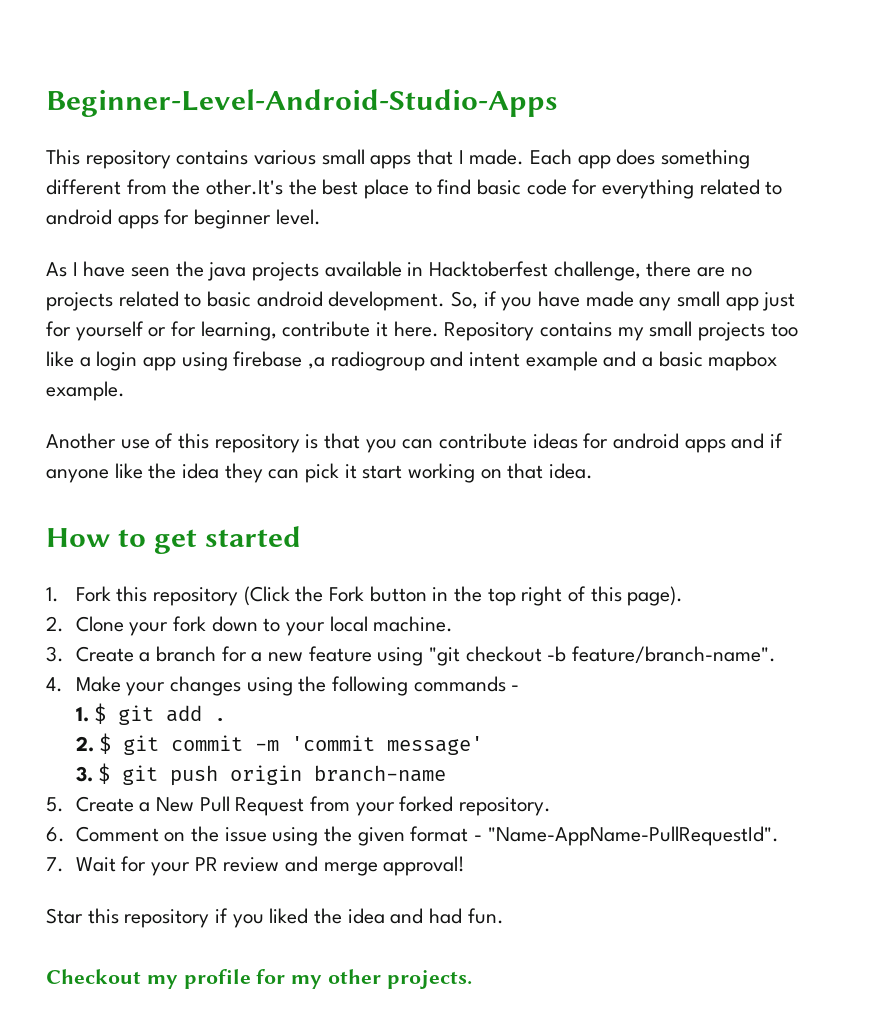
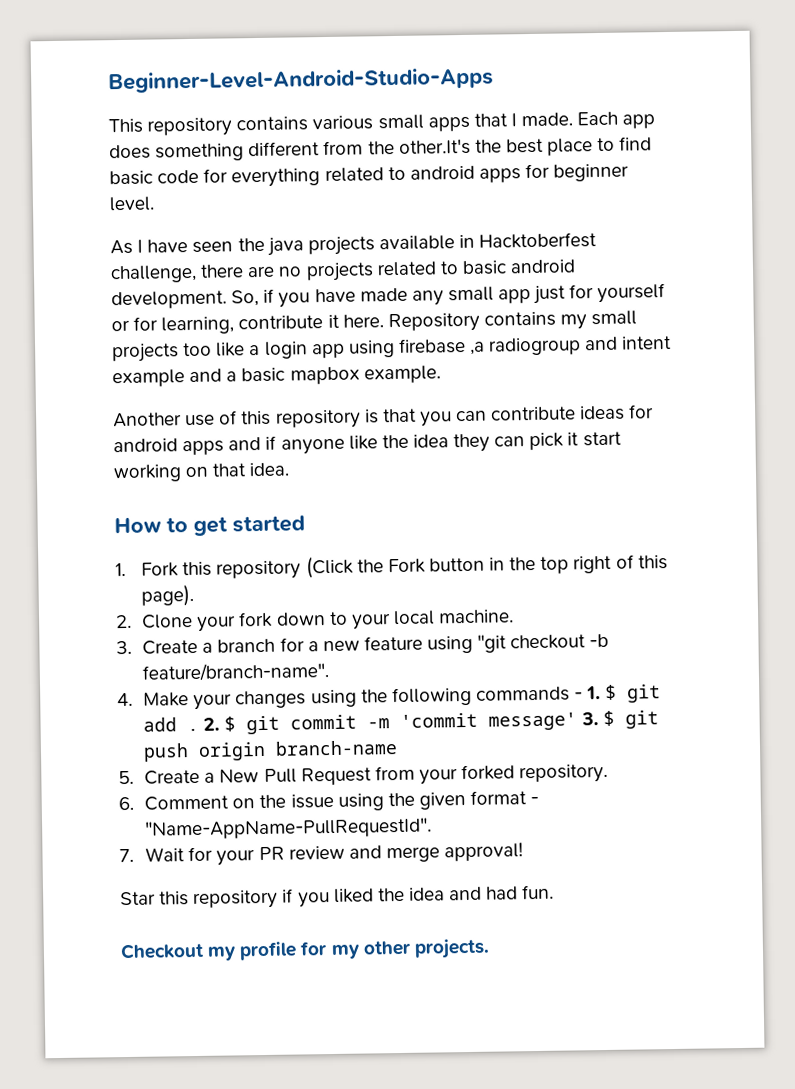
- 4. Make your changes using the following commands -
- 1. $ git add .
- 2. $ git commit -m 'commit message'
- 3. $ git push origin branch-name
+ 4. Make your changes using the following commands - 1. $ git add . 2. $ git commit -m 'commit message' 3. $ git push origin branch-name

